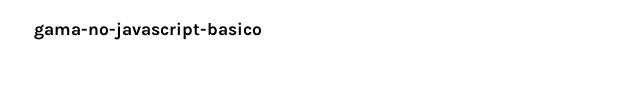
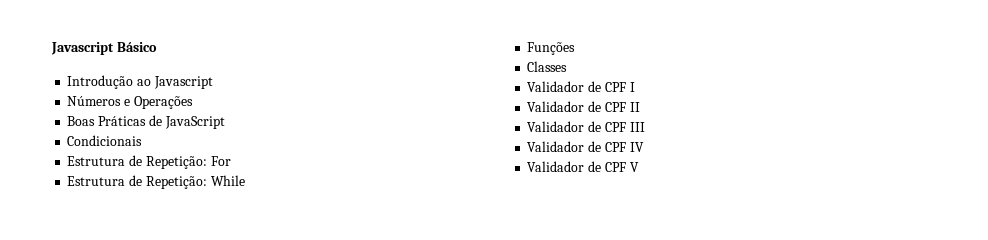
- gama-no-javascript-basico
+ Javascript Básico
+ Introdução ao Javascript
+ Números e Operações
+ Boas Práticas de JavaScript
+ Condicionais
+ Estrutura de Repetição: For
+ Estrutura de Repetição: While
+ Funções
+ Classes
+ Validador de CPF I
+ Validador de CPF II
+ Validador de CPF III
+ Validador de CPF IV
+ Validador de CPF V

